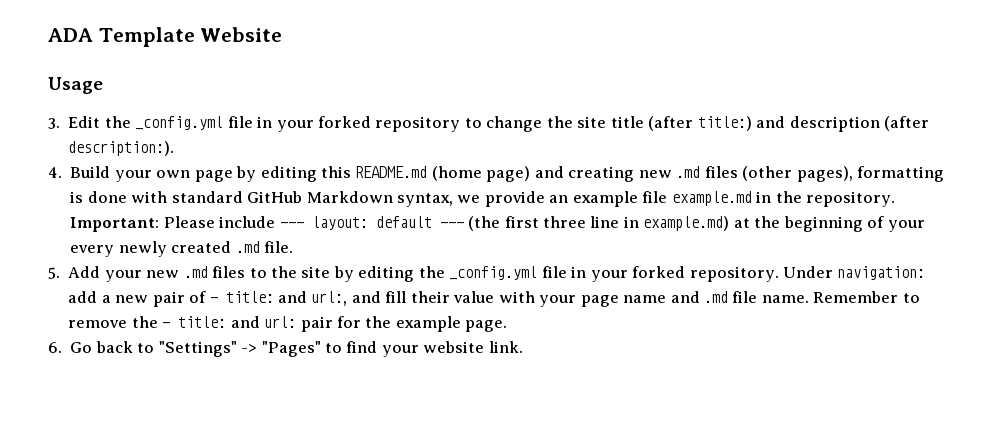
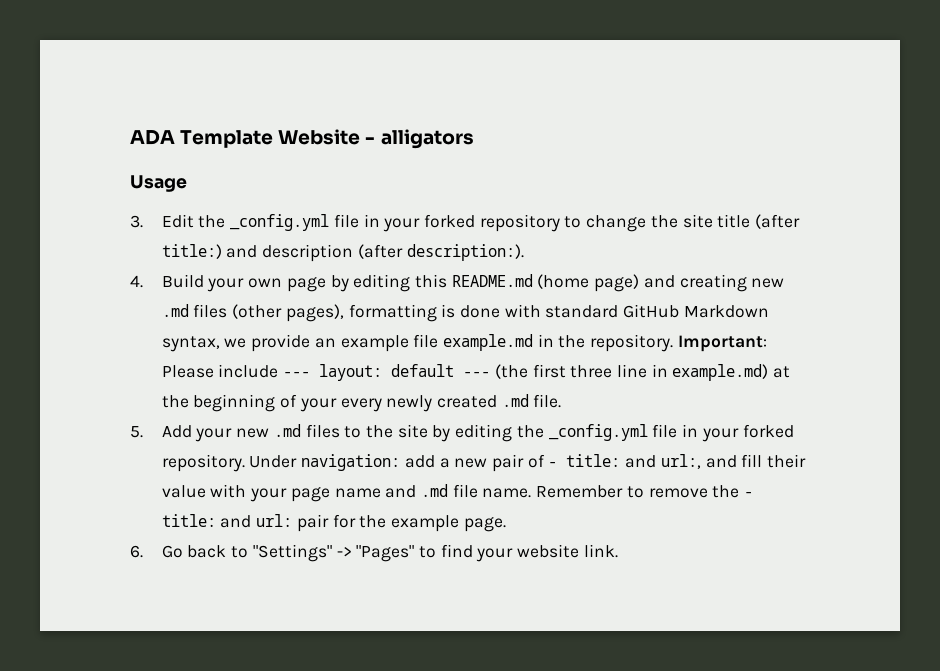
- ADA Template Website
+ ADA Template Website - alligators

